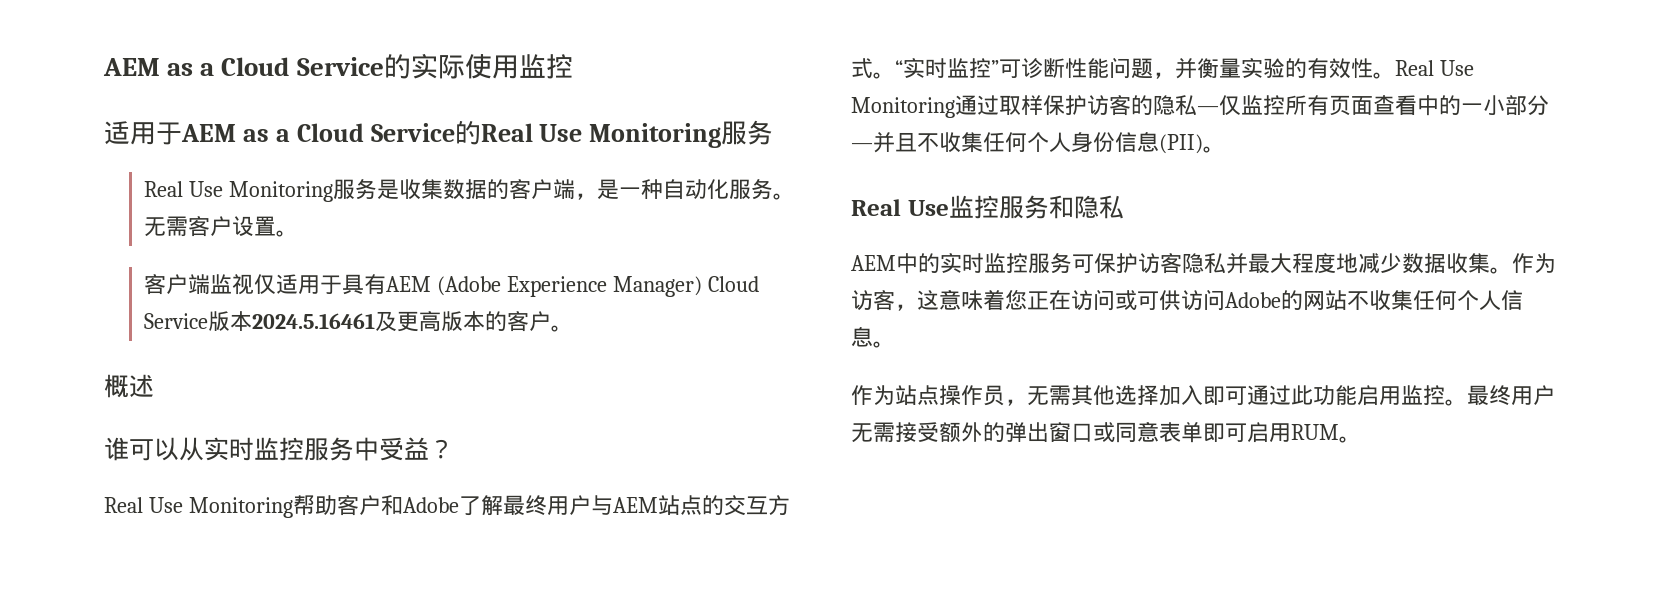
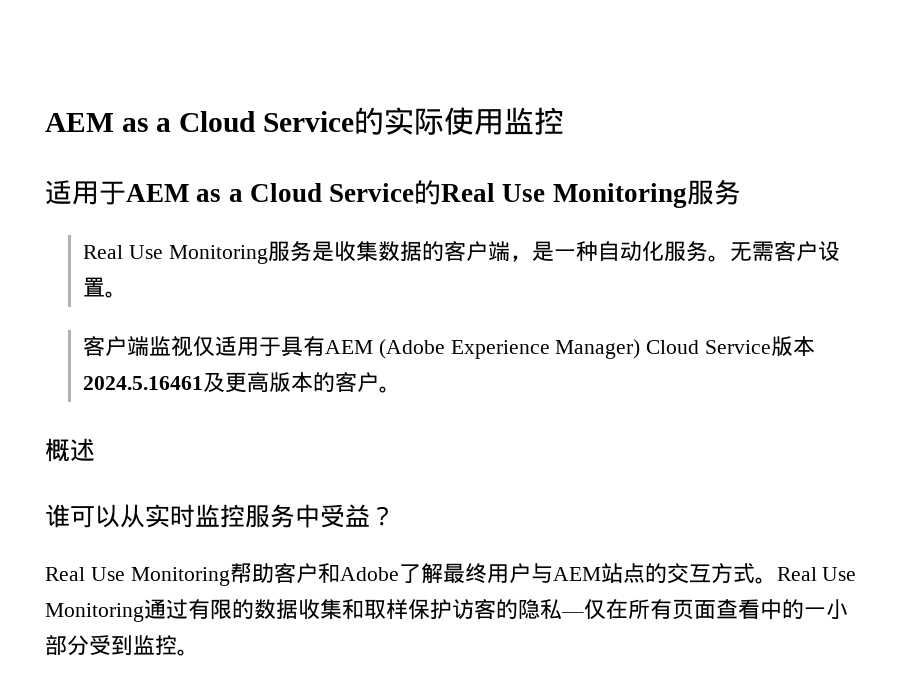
- “实时监控”可诊断性能问题，并衡量实验的有效性。Real Use Monitoring通过取样保护访客的隐私—仅监控所有页面查看中的一小部分—并且不收集任何个人身份信息(PII)。
- Real Use监控服务和隐私
- AEM中的实时监控服务可保护访客隐私并最大程度地减少数据收集。作为访客，这意味着您正在访问或可供访问Adobe的网站不收集任何个人信息。
- 作为站点操作员，无需其他选择加入即可通过此功能启用监控。最终用户无需接受额外的弹出窗口或同意表单即可启用RUM。
+ Real Use Monitoring通过有限的数据收集和取样保护访客的隐私—仅在所有页面查看中的一小部分受到监控。

